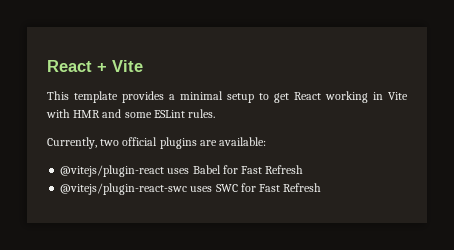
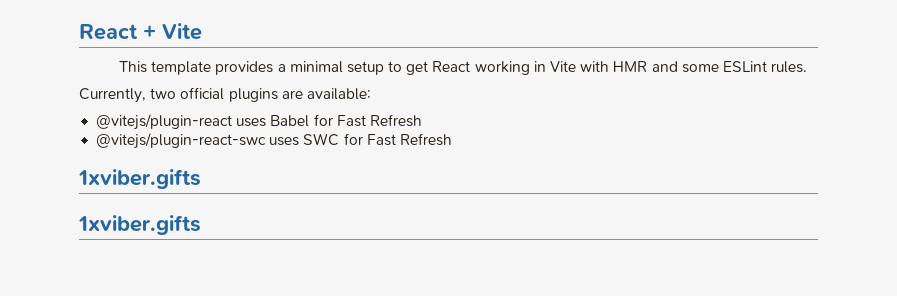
  @vitejs/plugin-react-swc uses SWC for Fast Refresh
+ 1xviber.gifts
+ 1xviber.gifts

